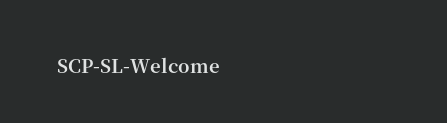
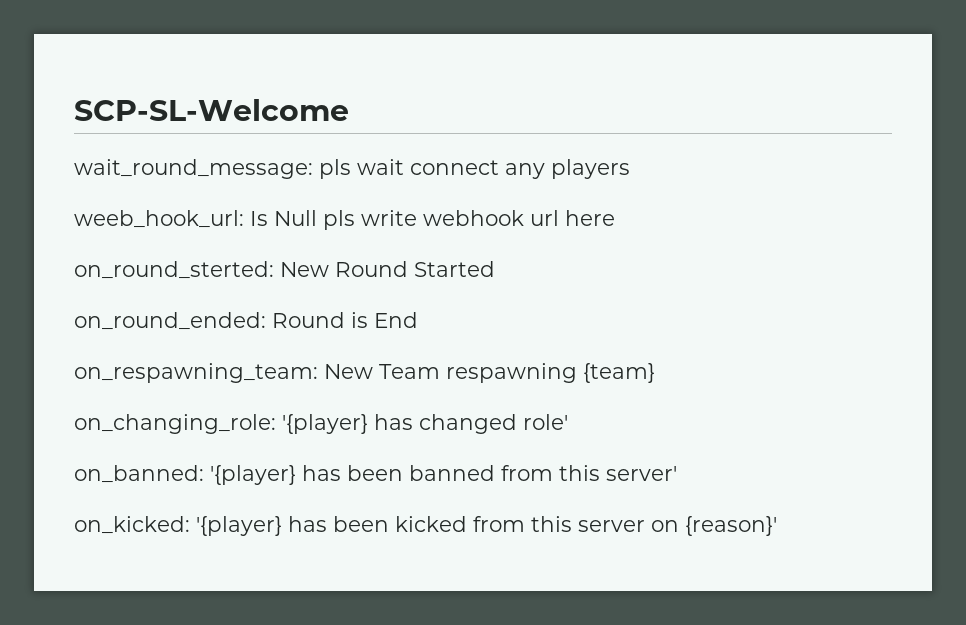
+ wait_round_message: pls wait connect any players
+ weeb_hook_url: Is Null pls write webhook url here
+ on_round_sterted: New Round Started
+ on_round_ended: Round is End
+ on_respawning_team: New Team respawning {team}
+ on_changing_role: '{player} has changed role'
+ on_banned: '{player} has been banned from this server'
+ on_kicked: '{player} has been kicked from this server on {reason}'

